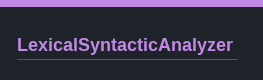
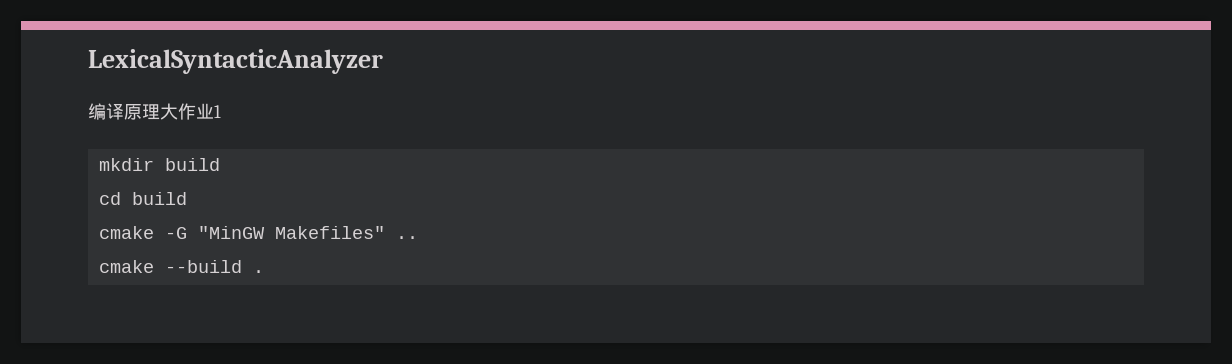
+ 编译原理大作业1
+ mkdir build
+ cd build
+ cmake -G "MinGW Makefiles" ..
+ cmake --build .

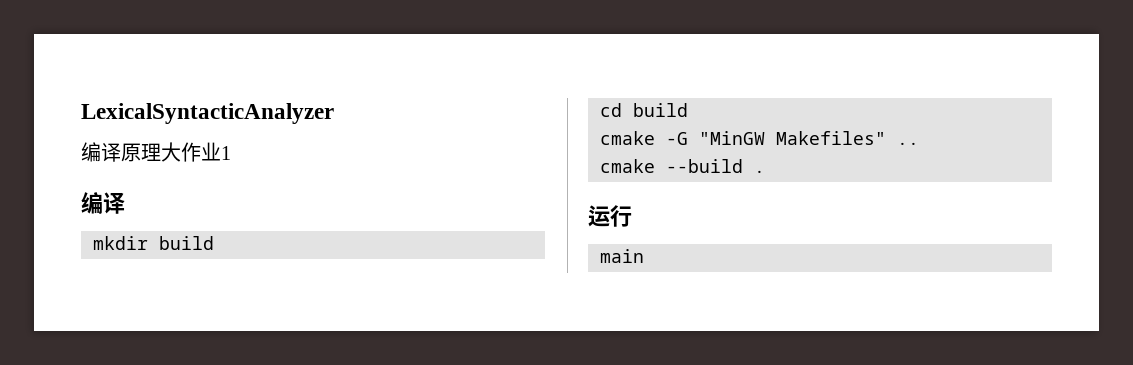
  编译原理大作业1
+ 编译
+ 运行
+ main

